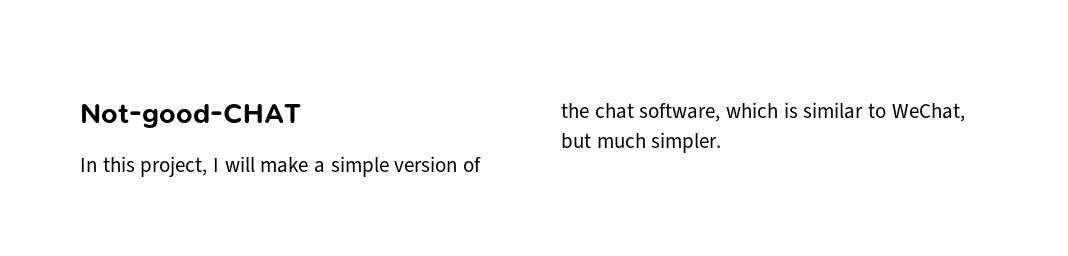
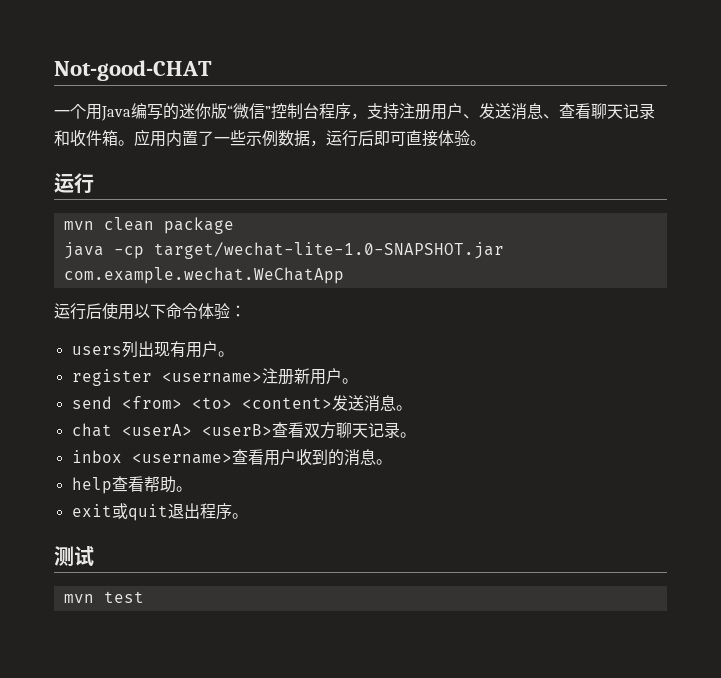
- In this project, I will make a simple version of the chat software, which is similar to WeChat, but much simpler.
+ 一个用Java编写的迷你版“微信”控制台程序，支持注册用户、发送消息、查看聊天记录和收件箱。应用内置了一些示例数据，运行后即可直接体验。
+ 运行
+ mvn clean package
+ java -cp target/wechat-lite-1.0-SNAPSHOT.jar com.example.wechat.WeChatApp
+ 运行后使用以下命令体验：
+ users列出现有用户。
+ register <username>注册新用户。
+ send <from> <to> <content>发送消息。
+ chat <userA> <userB>查看双方聊天记录。
+ inbox <username>查看用户收到的消息。
+ help查看帮助。
+ exit或quit退出程序。
+ 测试
+ mvn test

